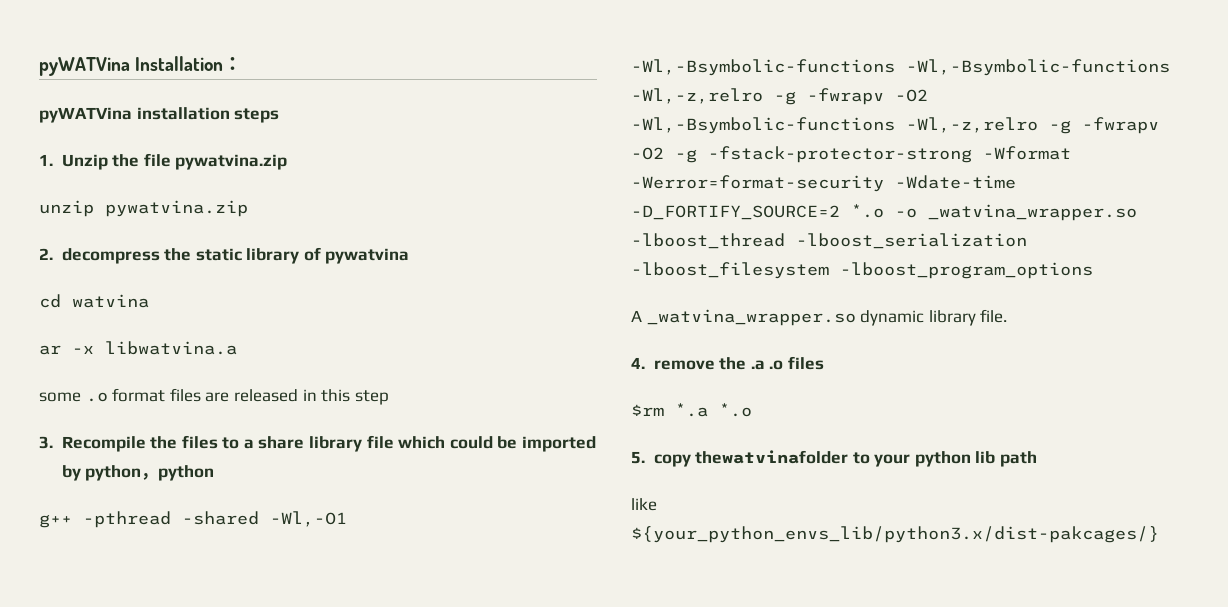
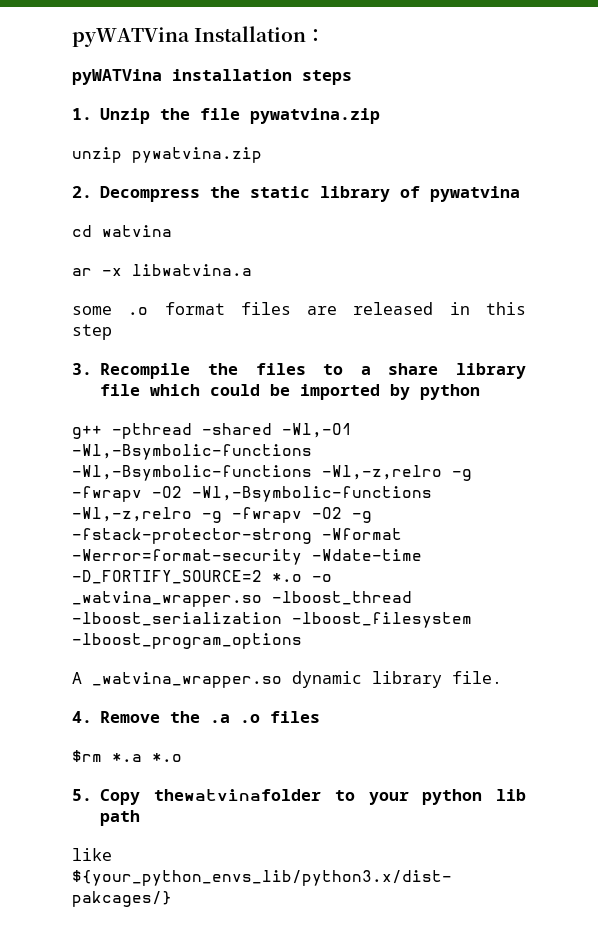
- 2. decompress the static library of pywatvina
+ 2. Decompress the static library of pywatvina
- 3. Recompile the files to a share library file which could be imported by python，python
+ 3. Recompile the files to a share library file which could be imported by python
- 4. remove the .a .o files
+ 4. Remove the .a .o files
- 5. copy thewatvinafolder to your python lib path
+ 5. Copy thewatvinafolder to your python lib path

